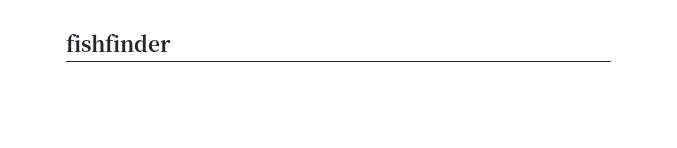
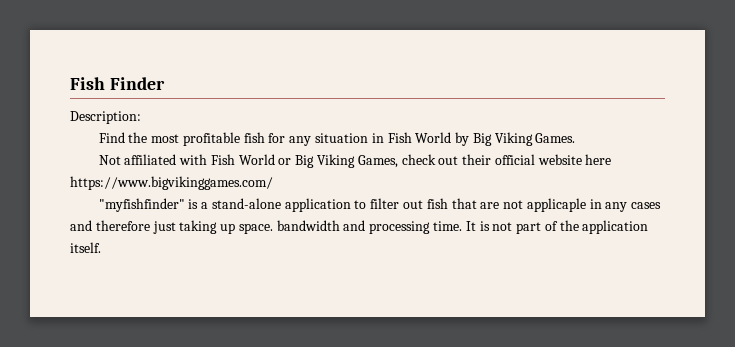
- fishfinder
+ Fish Finder
+ Description:
+ Find the most profitable fish for any situation in Fish World by Big Viking Games.
+ Not affiliated with Fish World or Big Viking Games, check out their official website here https://www.bigvikinggames.com/
+ "myfishfinder" is a stand-alone application to filter out fish that are not applicaple in any cases and therefore just taking up space. bandwidth and processing time. It is not part of the application itself.

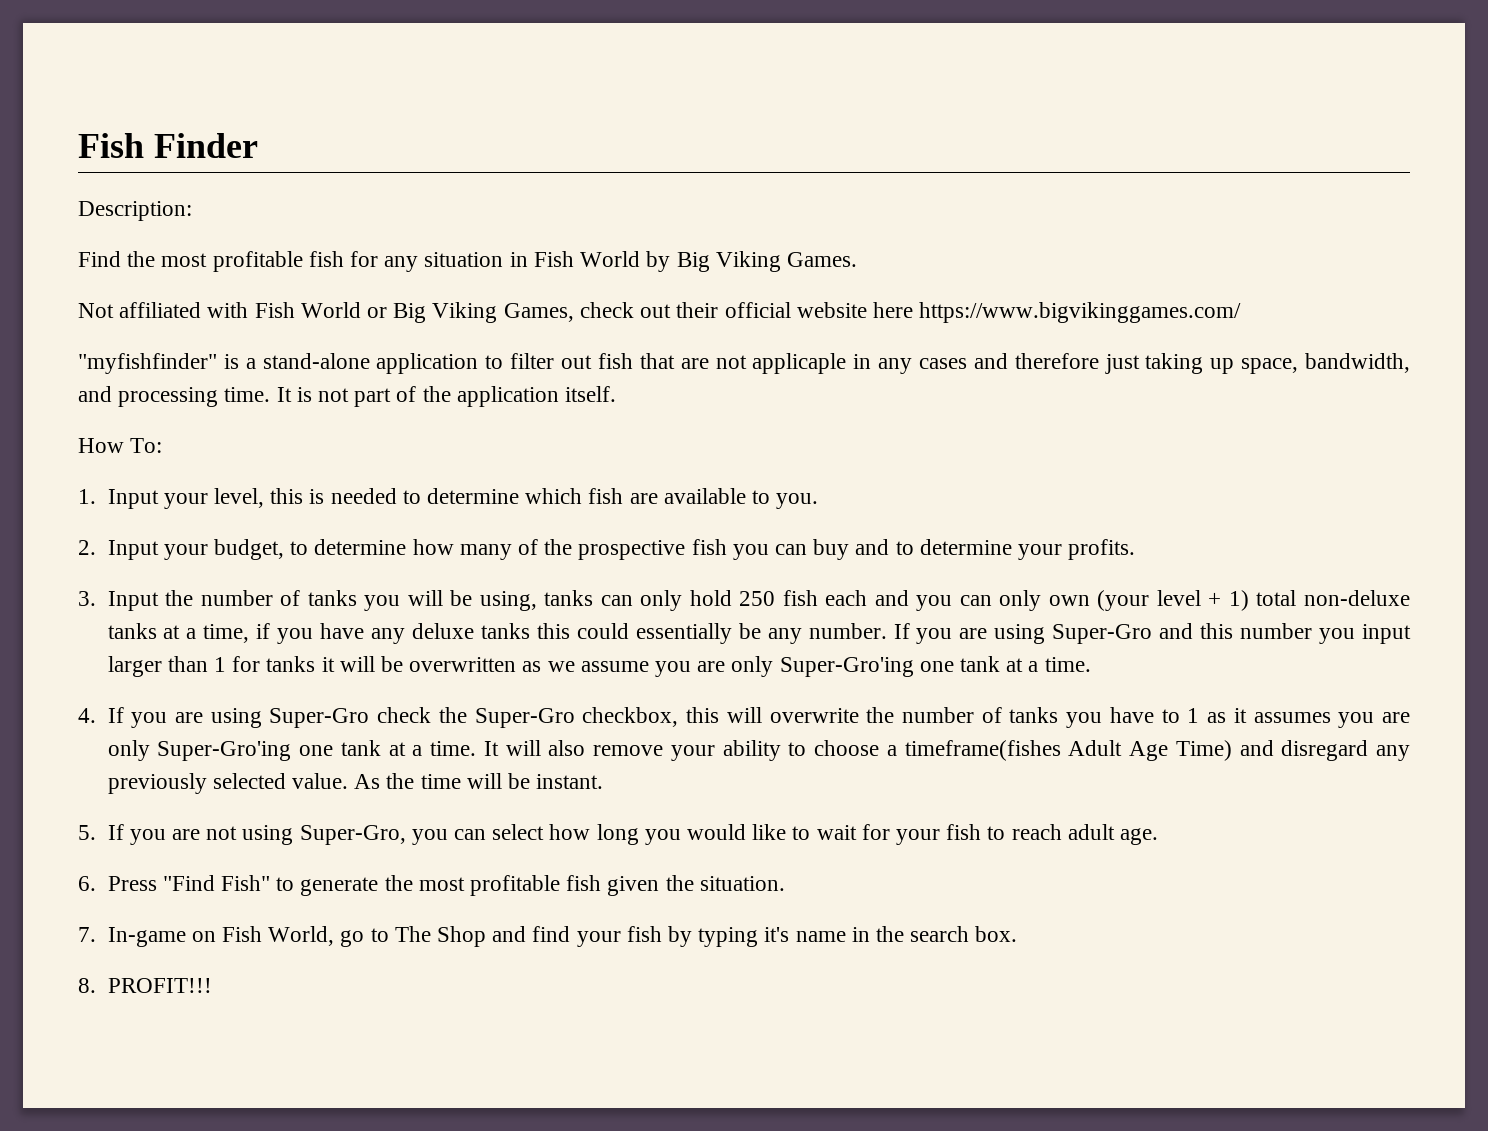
- "myfishfinder" is a stand-alone application to filter out fish that are not applicaple in any cases and therefore just taking up space. bandwidth and processing time.
+ "myfishfinder" is a stand-alone application to filter out fish that are not applicaple in any cases and therefore just taking up space, bandwidth, and processing time.
+ How To:
+ 1. Input your level, this is needed to determine which fish are available to you.
+ 2. Input your budget, to determine how many of the prospective fish you can buy and to determine your profits.
+ 3. Input the number of tanks you will be using, tanks can only hold 250 fish each and you can only own (your level + 1) total non-deluxe tanks at a time, if you have any deluxe tanks this could essentially be any number. If you are using Super-Gro and this number you input larger than 1 for tanks it will be overwritten as we assume you are only Super-Gro'ing one tank at a time.
+ 4. If you are using Super-Gro check the Super-Gro checkbox, this will overwrite the number of tanks you have to 1 as it assumes you are only Super-Gro'ing one tank at a time. It will also remove your ability to choose a timeframe(fishes Adult Age Time) and disregard any previously selected value. As the time will be instant.
+ 5. If you are not using Super-Gro, you can select how long you would like to wait for your fish to reach adult age.
+ 6. Press "Find Fish" to generate the most profitable fish given the situation.
+ 7. In-game on Fish World, go to The Shop and find your fish by typing it's name in the search box.
+ 8. PROFIT!!!

